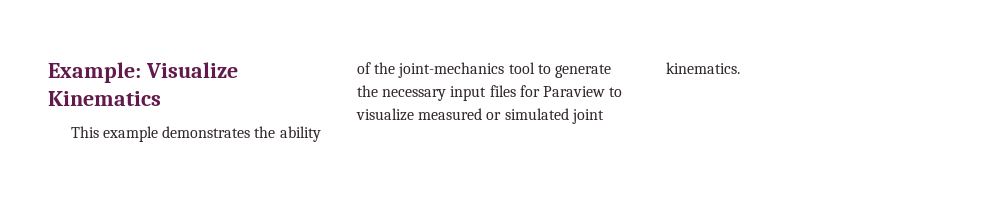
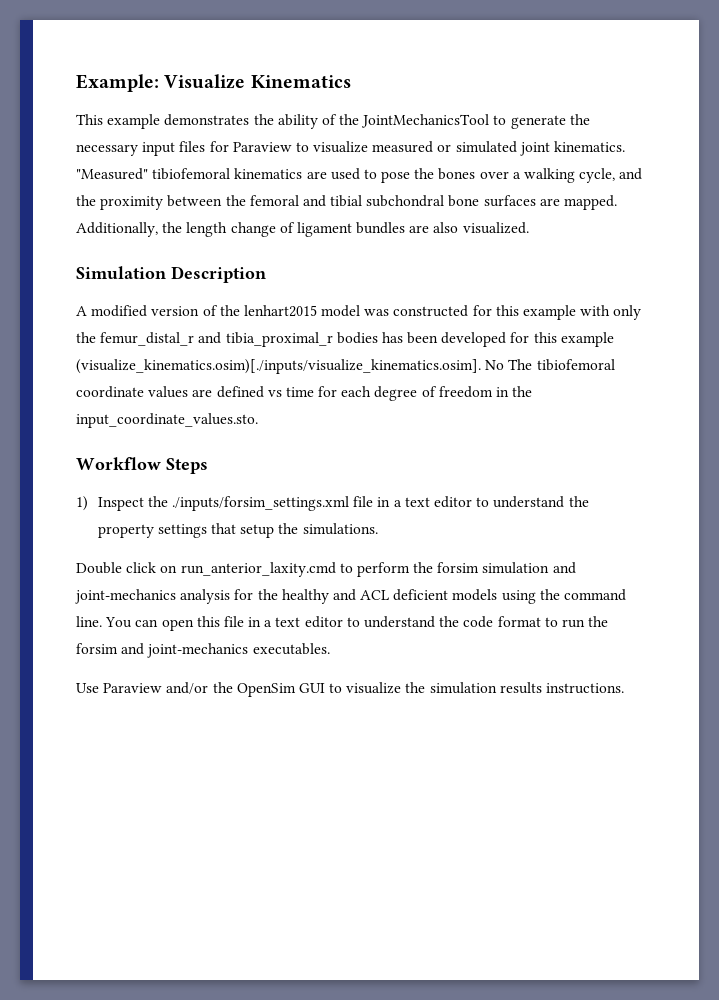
- This example demonstrates the ability of the joint-mechanics tool to generate the necessary input files for Paraview to visualize measured or simulated joint kinematics.
+ This example demonstrates the ability of the JointMechanicsTool to generate the necessary input files for Paraview to visualize measured or simulated joint kinematics.
+ "Measured" tibiofemoral kinematics are used to pose the bones over a walking cycle, and the proximity between the femoral and tibial subchondral bone surfaces are mapped. Additionally, the length change of ligament bundles are also visualized.
+ Simulation Description
+ A modified version of the lenhart2015 model was constructed for this example with only the femur_distal_r and tibia_proximal_r bodies has been developed for this example (visualize_kinematics.osim)[./inputs/visualize_kinematics.osim]. No The tibiofemoral coordinate values are defined vs time for each degree of freedom in the input_coordinate_values.sto.
+ Workflow Steps
+ 1) Inspect the ./inputs/forsim_settings.xml file in a text editor to understand the property settings that setup the simulations.
+ Double click on run_anterior_laxity.cmd to perform the forsim simulation and joint-mechanics analysis for the healthy and ACL deficient models using the command line. You can open this file in a text editor to understand the code format to run the forsim and joint-mechanics executables.
+ Use Paraview and/or the OpenSim GUI to visualize the simulation results instructions.

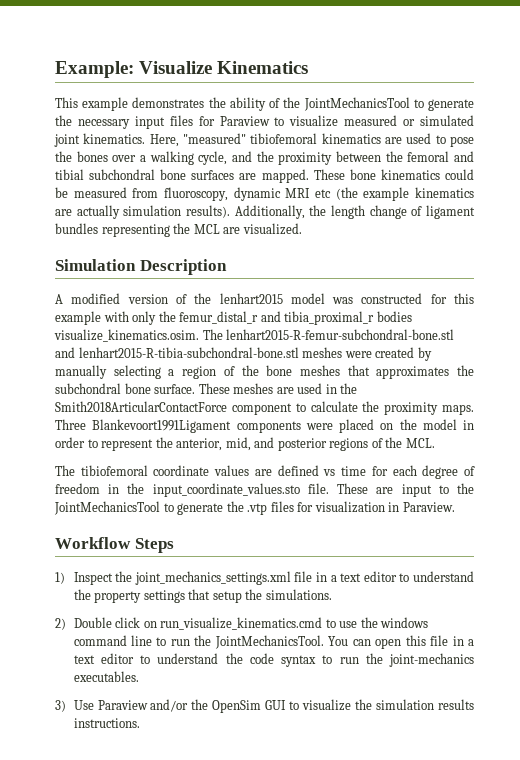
- "Measured" tibiofemoral kinematics are used to pose the bones over a walking cycle, and the proximity between the femoral and tibial subchondral bone surfaces are mapped.
+ Here, "measured" tibiofemoral kinematics are used to pose the bones over a walking cycle, and the proximity between the femoral and tibial subchondral bone surfaces are mapped.
+ These bone kinematics could be measured from fluoroscopy, dynamic MRI etc (the example kinematics are actually simulation results).
- Additionally, the length change of ligament bundles are also visualized.
+ Additionally, the length change of ligament bundles representing the MCL are visualized.
- A modified version of the lenhart2015 model was constructed for this example with only the femur_distal_r and tibia_proximal_r bodies has been developed for this example (visualize_kinematics.osim)[./inputs/visualize_kinematics.osim]. No The tibiofemoral coordinate values are defined vs time for each degree of freedom in the input_coordinate_values.sto.
+ A modified version of the lenhart2015 model was constructed for this example with only the femur_distal_r and tibia_proximal_r bodies visualize_kinematics.osim. The lenhart2015-R-femur-subchondral-bone.stl and lenhart2015-R-tibia-subchondral-bone.stl meshes were created by manually selecting a region of the bone meshes that approximates the subchondral bone surface. These meshes are used in the Smith2018ArticularContactForce component to calculate the proximity maps. Three Blankevoort1991Ligament components were placed on the model in order to represent the anterior, mid, and posterior regions of the MCL.
+ The tibiofemoral coordinate values are defined vs time for each degree of freedom in the input_coordinate_values.sto file. These are input to the JointMechanicsTool to generate the .vtp files for visualization in Paraview.
- 1) Inspect the ./inputs/forsim_settings.xml file in a text editor to understand the property settings that setup the simulations.
+ 1) Inspect the joint_mechanics_settings.xml file in a text editor to understand the property settings that setup the simulations.
- Double click on run_anterior_laxity.cmd to perform the forsim simulation and joint-mechanics analysis for the healthy and ACL deficient models using the command line.
+ 2) Double click on run_visualize_kinematics.cmd to use the windows command line to run the JointMechanicsTool.
- You can open this file in a text editor to understand the code format to run the forsim and joint-mechanics executables.
+ You can open this file in a text editor to understand the code syntax to run the joint-mechanics executables.
- Use Paraview and/or the OpenSim GUI to visualize the simulation results instructions.
+ 3) Use Paraview and/or the OpenSim GUI to visualize the simulation results instructions.

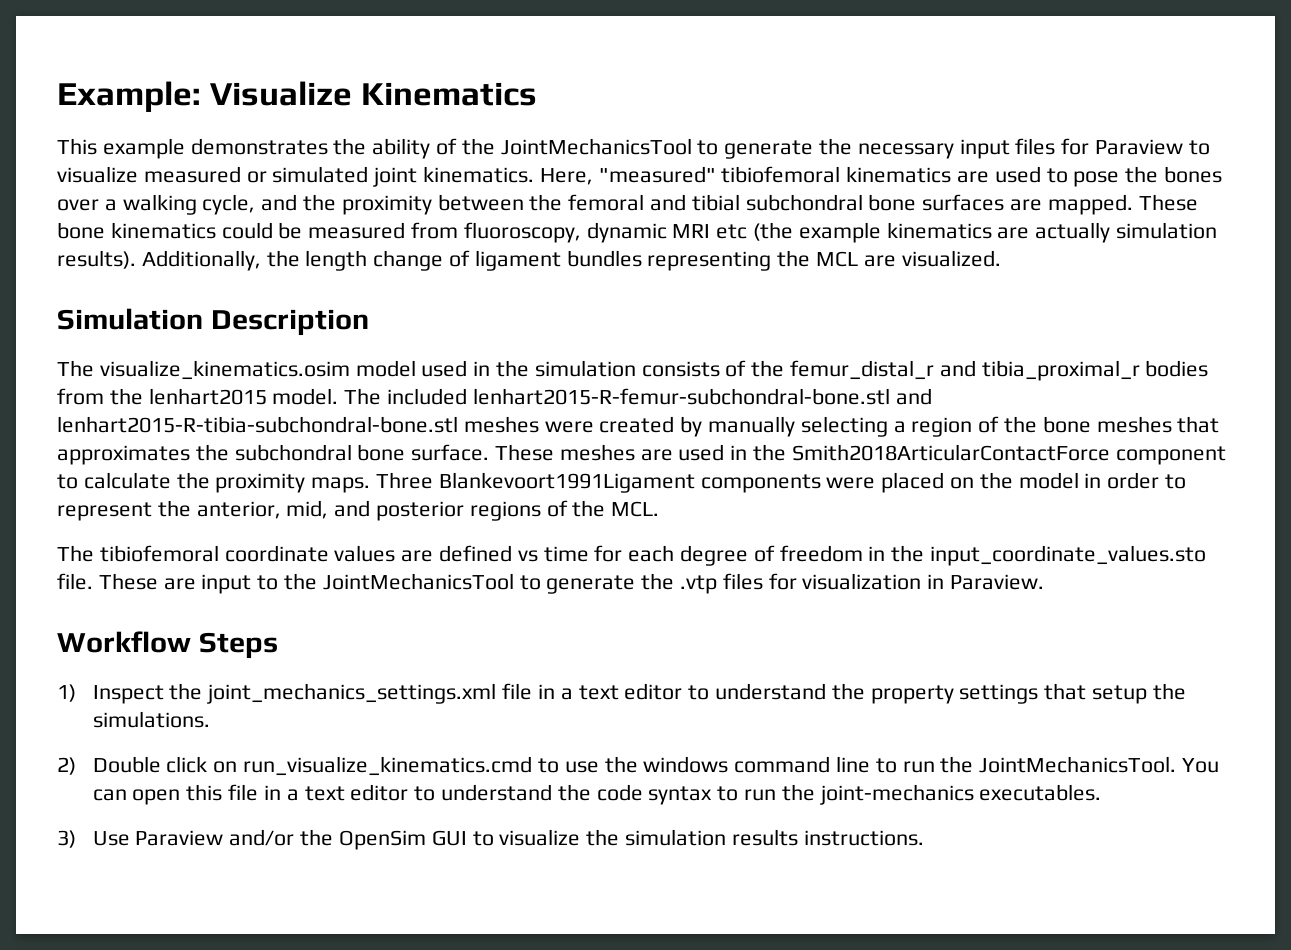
- A modified version of the lenhart2015 model was constructed for this example with only the femur_distal_r and tibia_proximal_r bodies visualize_kinematics.osim. The lenhart2015-R-femur-subchondral-bone.stl and lenhart2015-R-tibia-subchondral-bone.stl meshes were created by manually selecting a region of the bone meshes that approximates the subchondral bone surface.
+ The visualize_kinematics.osim model used in the simulation consists of the femur_distal_r and tibia_proximal_r bodies from the lenhart2015 model. The included lenhart2015-R-femur-subchondral-bone.stl and lenhart2015-R-tibia-subchondral-bone.stl meshes were created by manually selecting a region of the bone meshes that approximates the subchondral bone surface.

